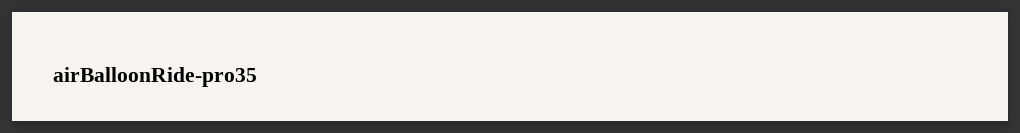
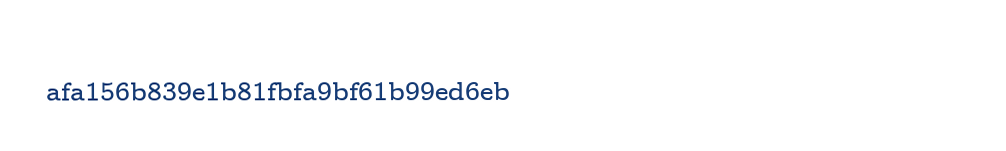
- airBalloonRide-pro35
+ afa156b839e1b81fbfa9bf61b99ed6eb

